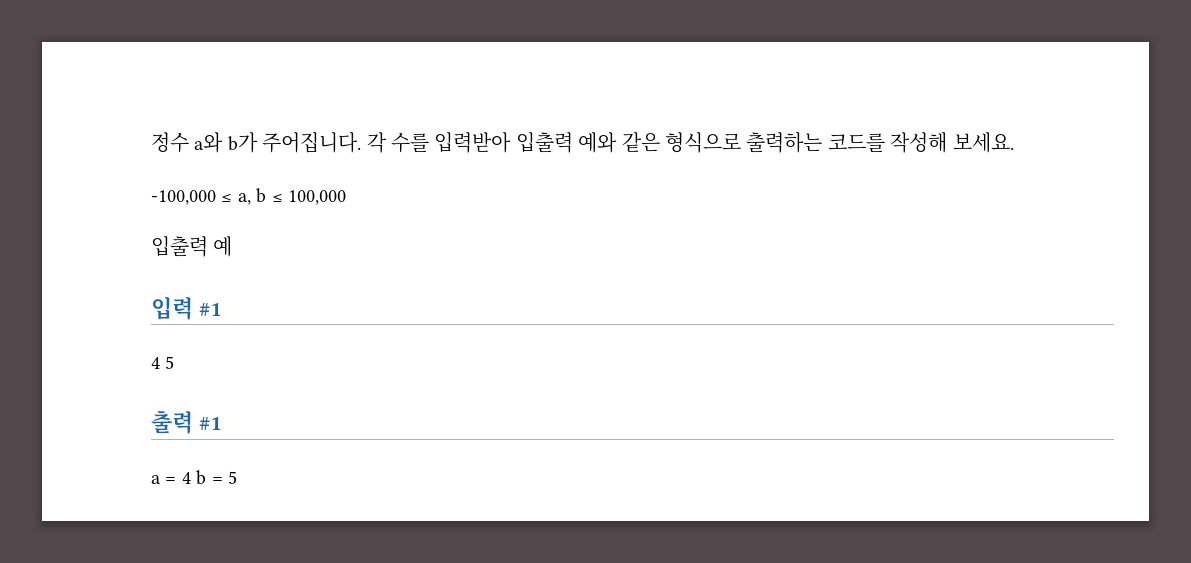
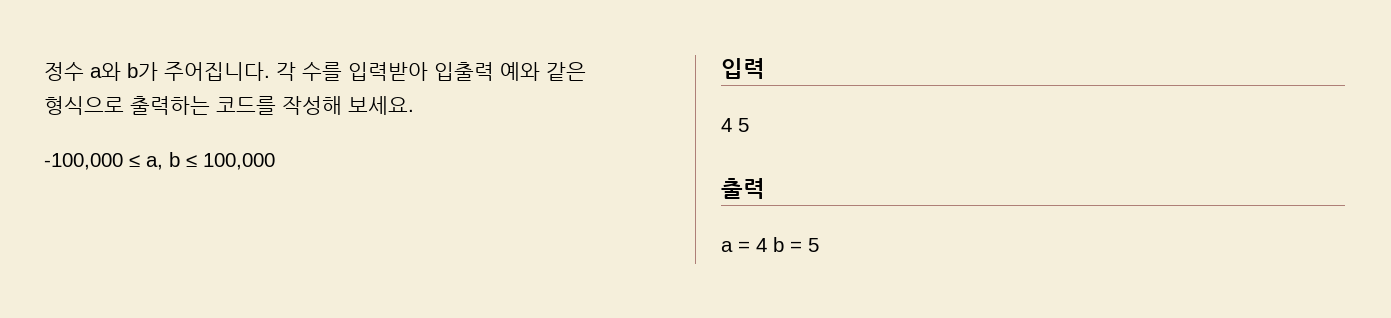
- 입출력 예
- 입력 #1
+ 입력
- 출력 #1
+ 출력

